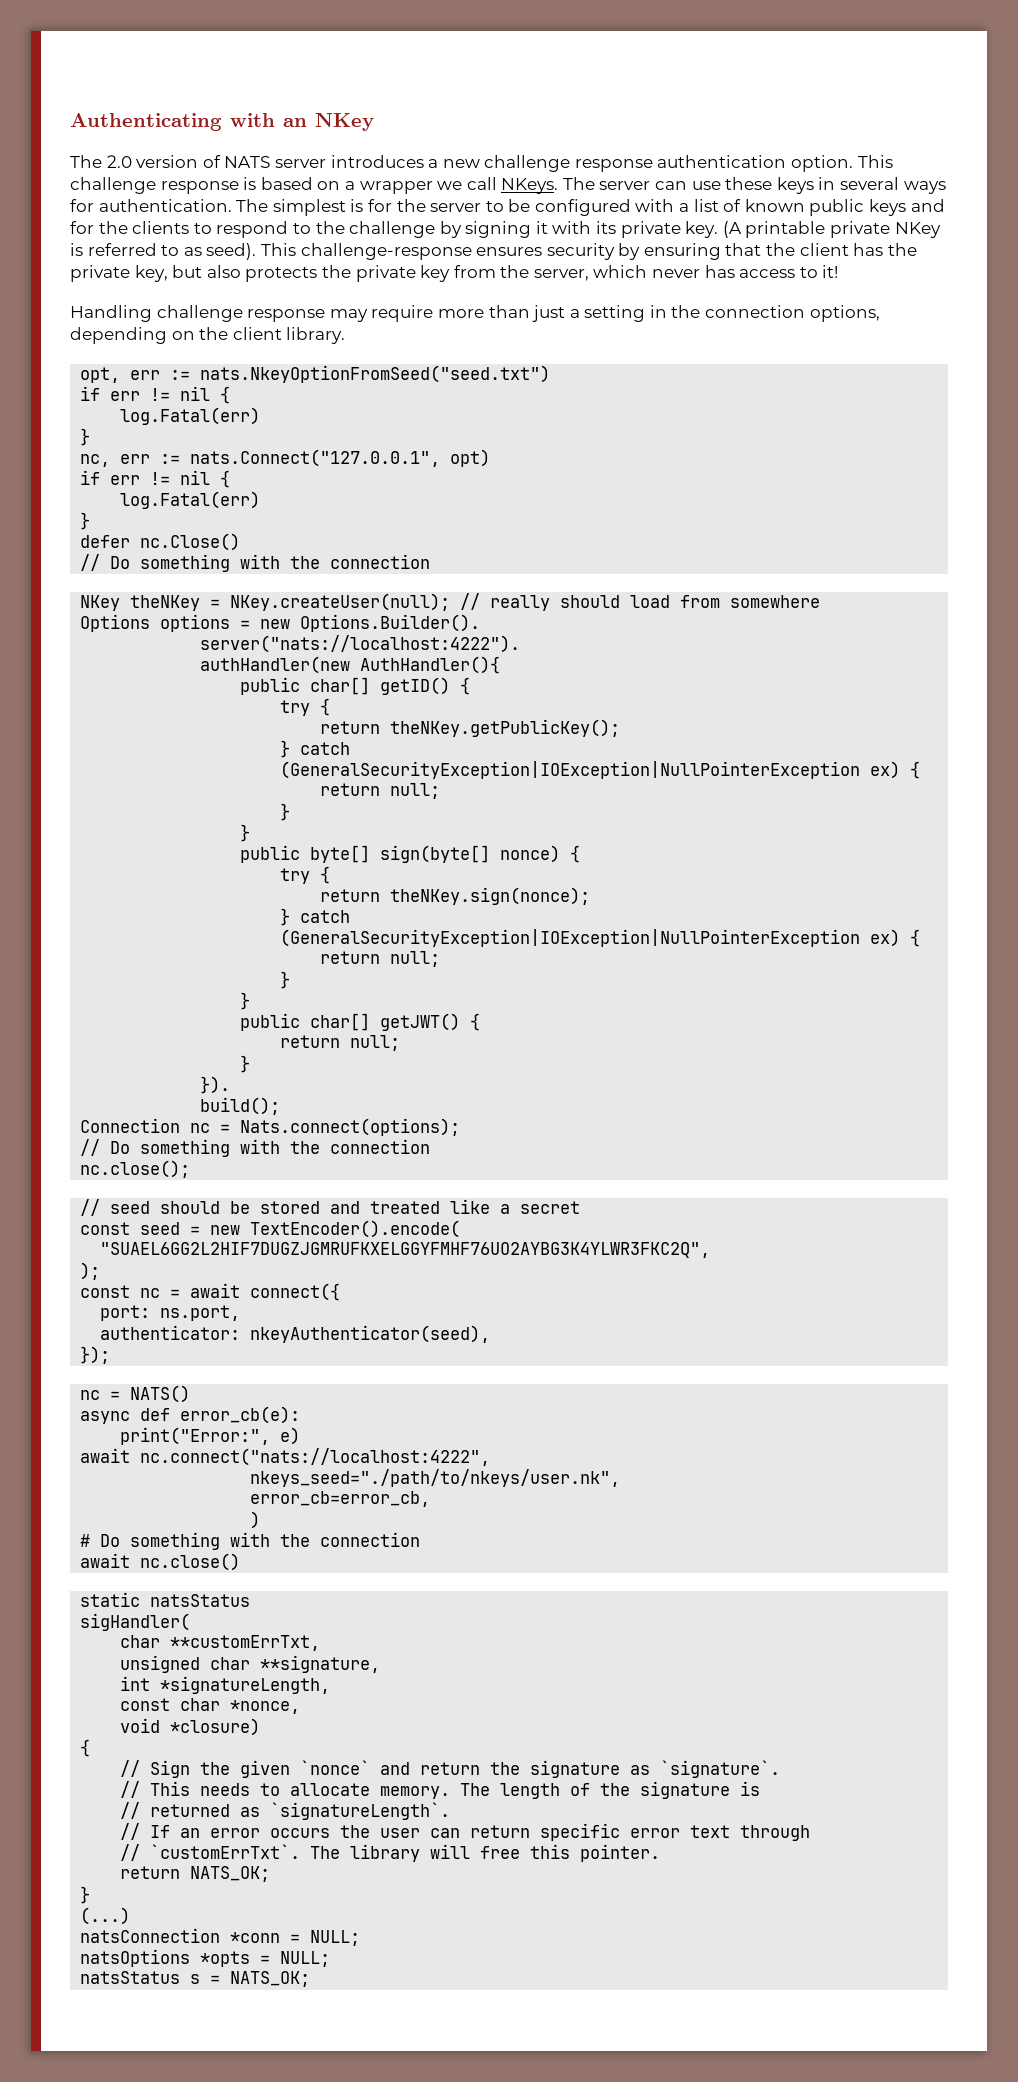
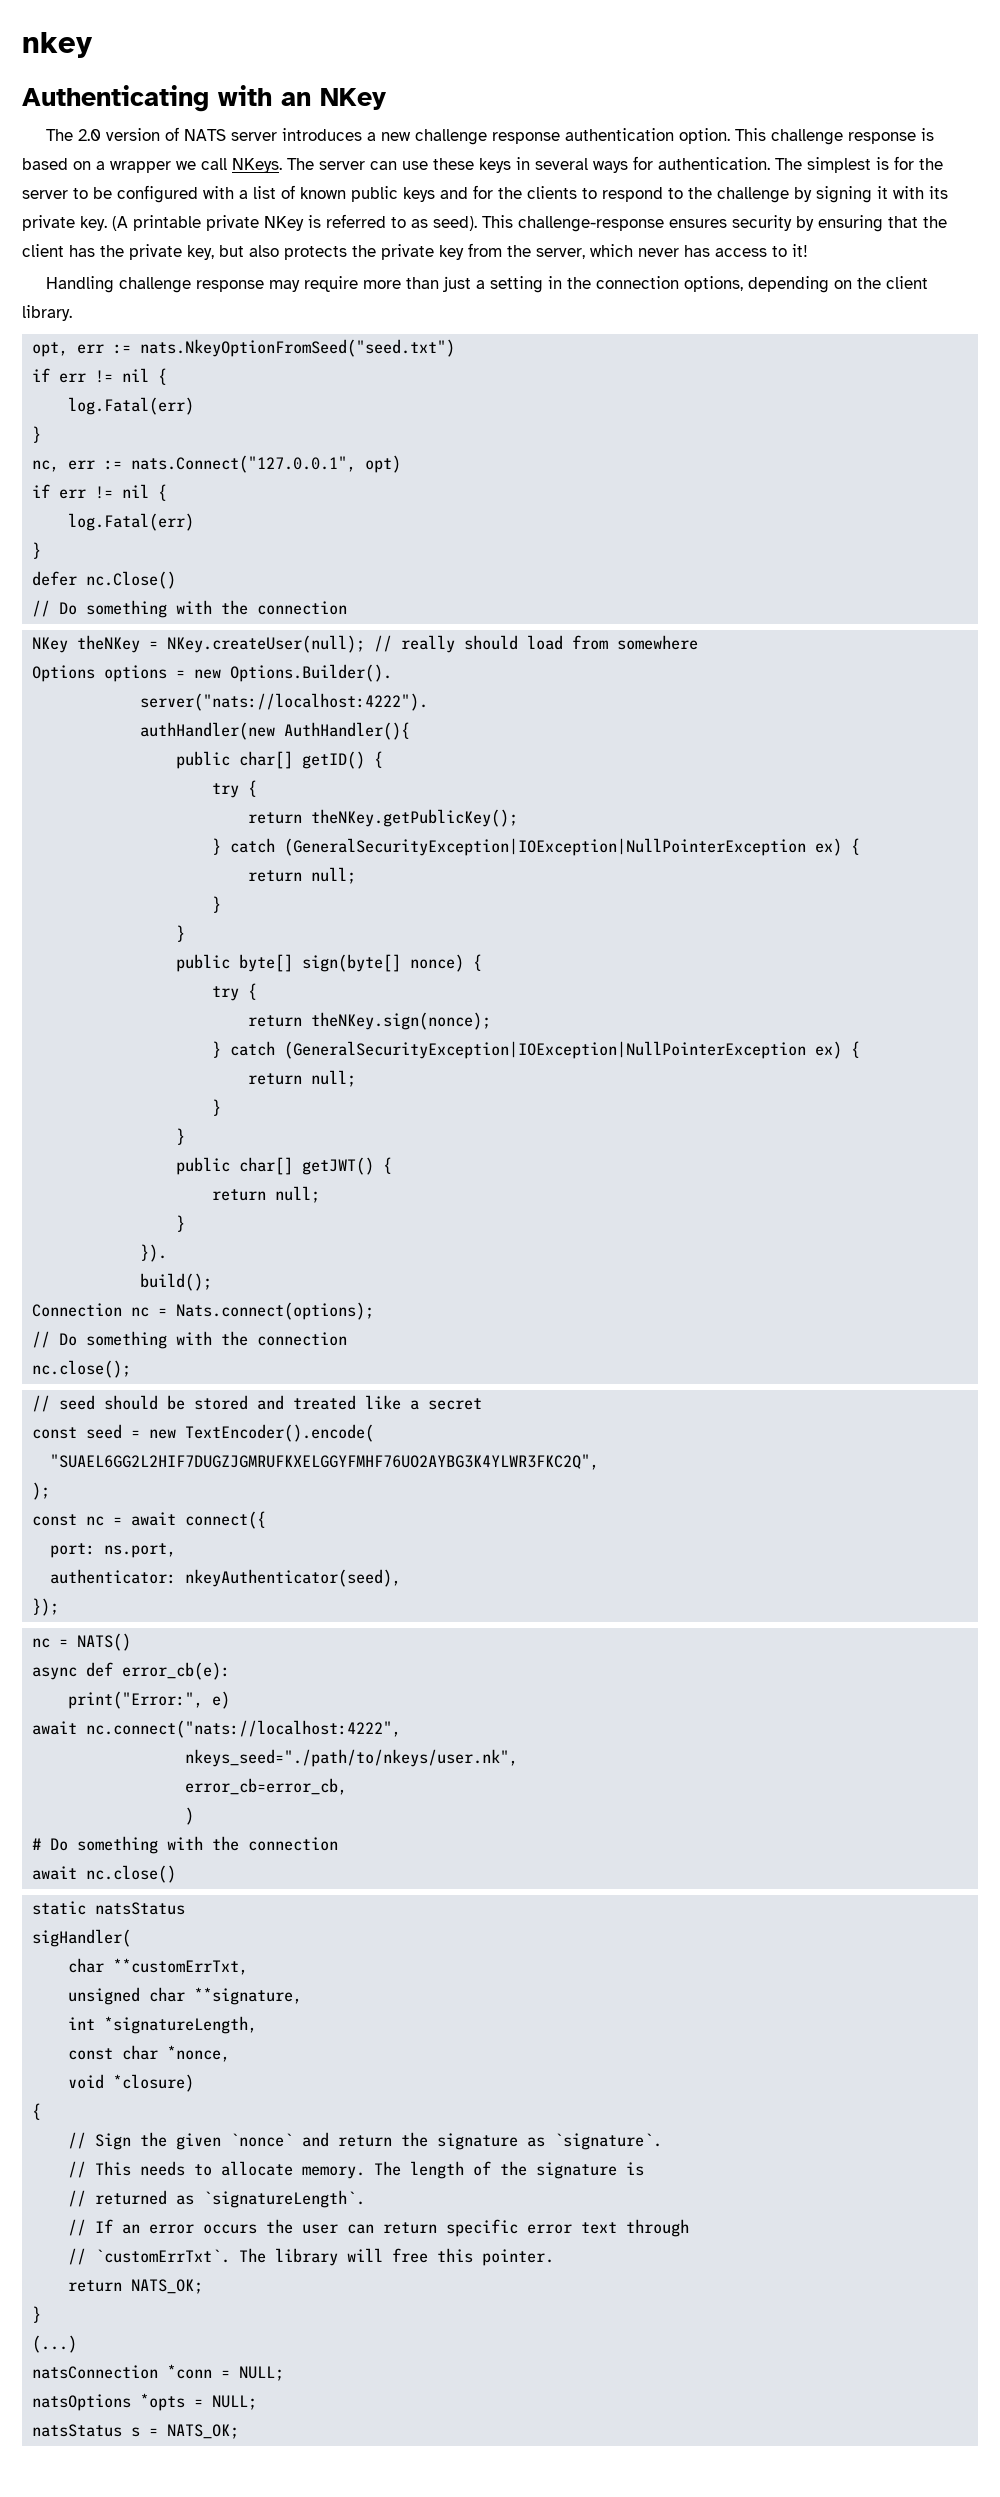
+ nkey

